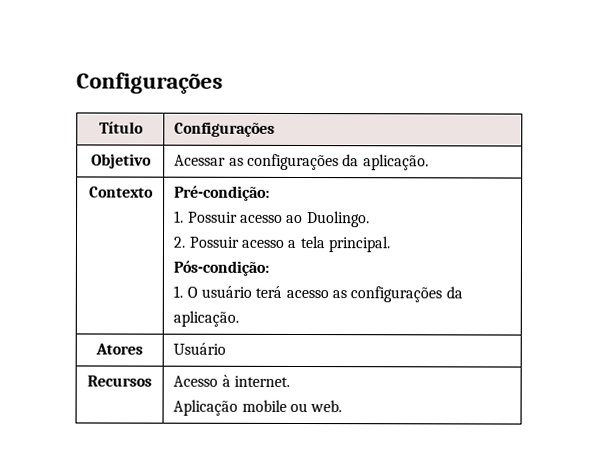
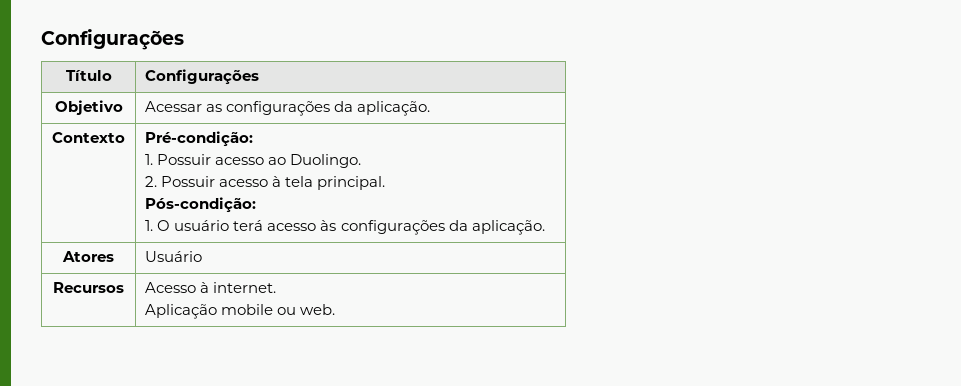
  Contexto | Pré-condição:
  1. Possuir acesso ao Duolingo.
- 2. Possuir acesso a tela principal.
+ 2. Possuir acesso à tela principal.
  Pós-condição:
- 1. O usuário terá acesso as configurações da aplicação.
+ 1. O usuário terá acesso às configurações da aplicação.

